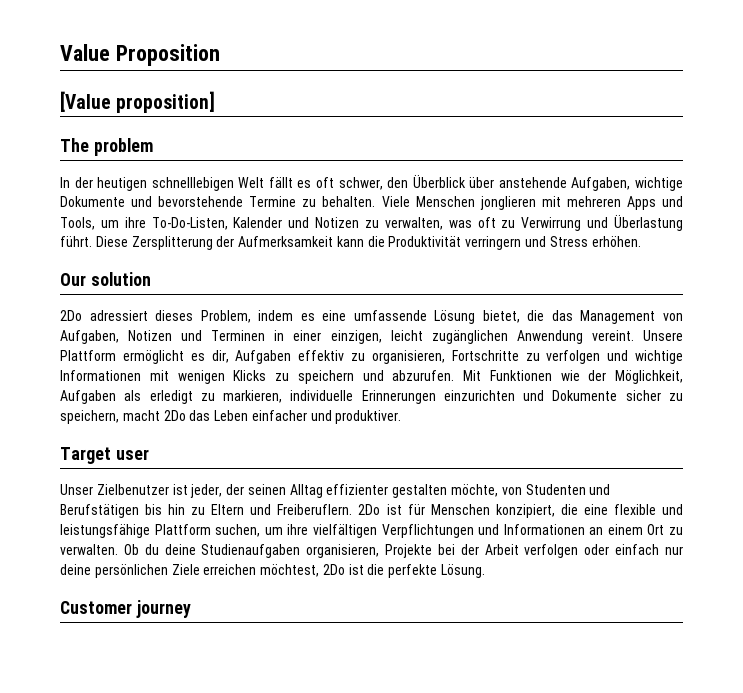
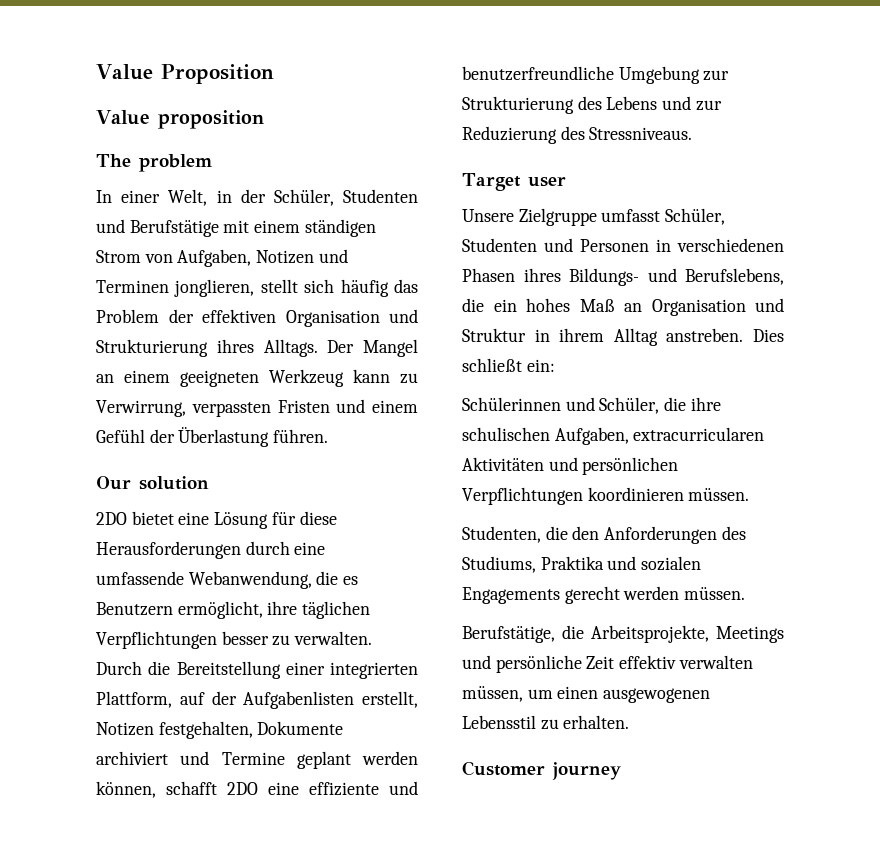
- [Value proposition]
+ Value proposition
- In der heutigen schnelllebigen Welt fällt es oft schwer, den Überblick über anstehende Aufgaben, wichtige Dokumente und bevorstehende Termine zu behalten. Viele Menschen jonglieren mit mehreren Apps und Tools, um ihre To-Do-Listen, Kalender und Notizen zu verwalten, was oft zu Verwirrung und Überlastung führt. Diese Zersplitterung der Aufmerksamkeit kann die Produktivität verringern und Stress erhöhen.
+ In einer Welt, in der Schüler, Studenten und Berufstätige mit einem ständigen Strom von Aufgaben, Notizen und Terminen jonglieren, stellt sich häufig das Problem der effektiven Organisation und Strukturierung ihres Alltags. Der Mangel an einem geeigneten Werkzeug kann zu Verwirrung, verpassten Fristen und einem Gefühl der Überlastung führen.
  Our solution
- 2Do adressiert dieses Problem, indem es eine umfassende Lösung bietet, die das Management von Aufgaben, Notizen und Terminen in einer einzigen, leicht zugänglichen Anwendung vereint. Unsere Plattform ermöglicht es dir, Aufgaben effektiv zu organisieren, Fortschritte zu verfolgen und wichtige Informationen mit wenigen Klicks zu speichern und abzurufen. Mit Funktionen wie der Möglichkeit, Aufgaben als erledigt zu markieren, individuelle Erinnerungen einzurichten und Dokumente sicher zu speichern, macht 2Do das Leben einfacher und produktiver.
+ 2DO bietet eine Lösung für diese Herausforderungen durch eine umfassende Webanwendung, die es Benutzern ermöglicht, ihre täglichen Verpflichtungen besser zu verwalten. Durch die Bereitstellung einer integrierten Plattform, auf der Aufgabenlisten erstellt, Notizen festgehalten, Dokumente archiviert und Termine geplant werden können, schafft 2DO eine effiziente und benutzerfreundliche Umgebung zur Strukturierung des Lebens und zur Reduzierung des Stressniveaus.
  Target user
- Unser Zielbenutzer ist jeder, der seinen Alltag effizienter gestalten möchte, von Studenten und Berufstätigen bis hin zu Eltern und Freiberuflern. 2Do ist für Menschen konzipiert, die eine flexible und leistungsfähige Plattform suchen, um ihre vielfältigen Verpflichtungen und Informationen an einem Ort zu verwalten. Ob du deine Studienaufgaben organisieren, Projekte bei der Arbeit verfolgen oder einfach nur deine persönlichen Ziele erreichen möchtest, 2Do ist die perfekte Lösung.
+ Unsere Zielgruppe umfasst Schüler, Studenten und Personen in verschiedenen Phasen ihres Bildungs- und Berufslebens, die ein hohes Maß an Organisation und Struktur in ihrem Alltag anstreben. Dies schließt ein:
+ Schülerinnen und Schüler, die ihre schulischen Aufgaben, extracurricularen Aktivitäten und persönlichen Verpflichtungen koordinieren müssen.
+ Studenten, die den Anforderungen des Studiums, Praktika und sozialen Engagements gerecht werden müssen.
+ Berufstätige, die Arbeitsprojekte, Meetings und persönliche Zeit effektiv verwalten müssen, um einen ausgewogenen Lebensstil zu erhalten.

